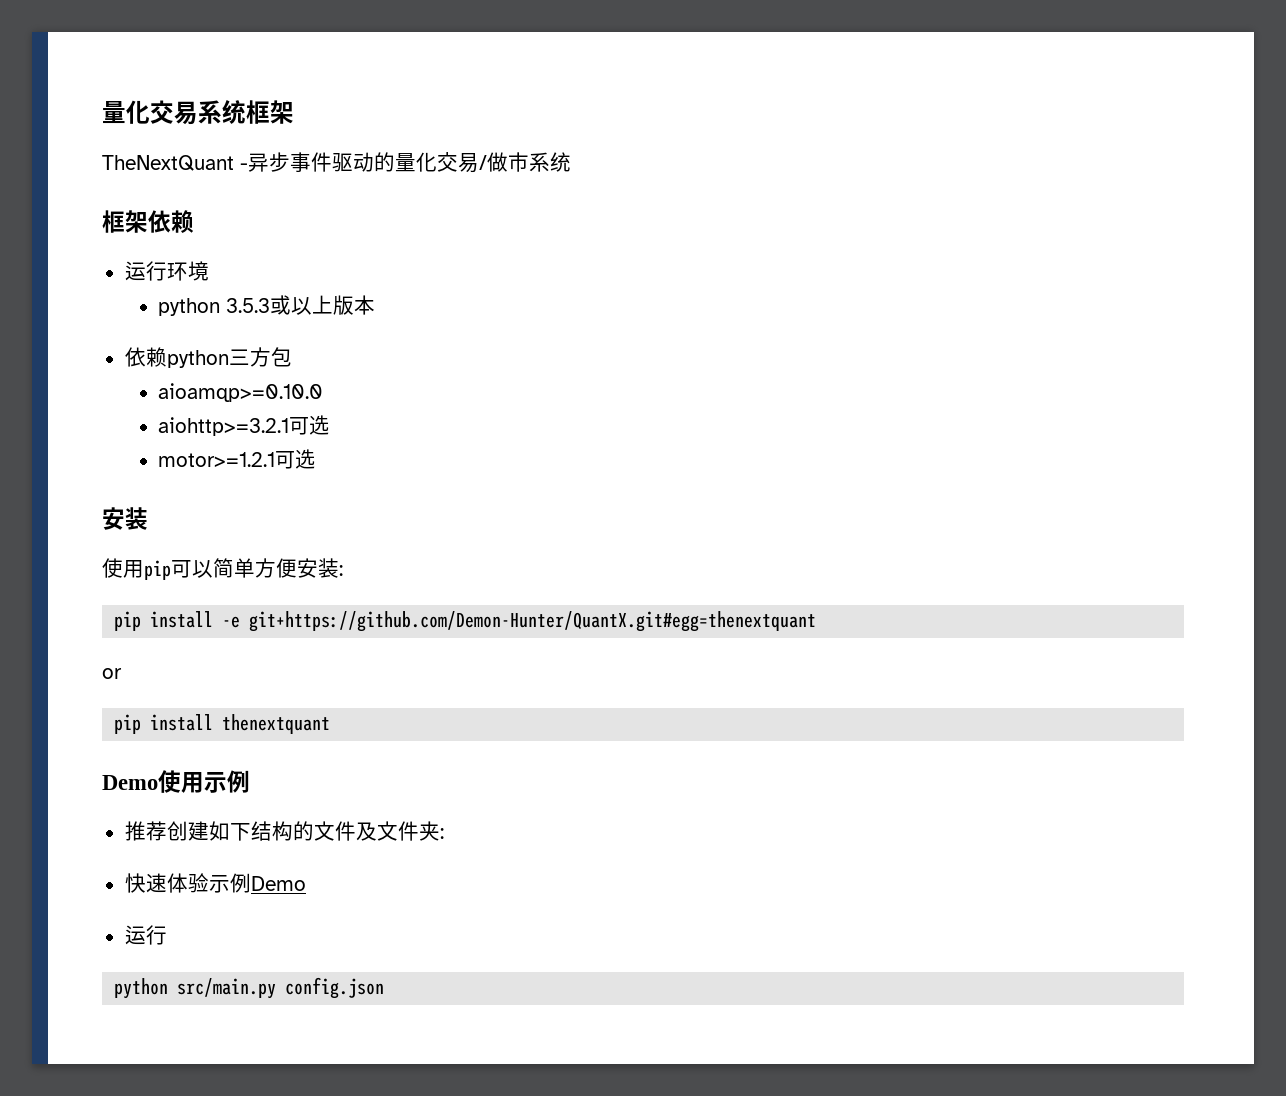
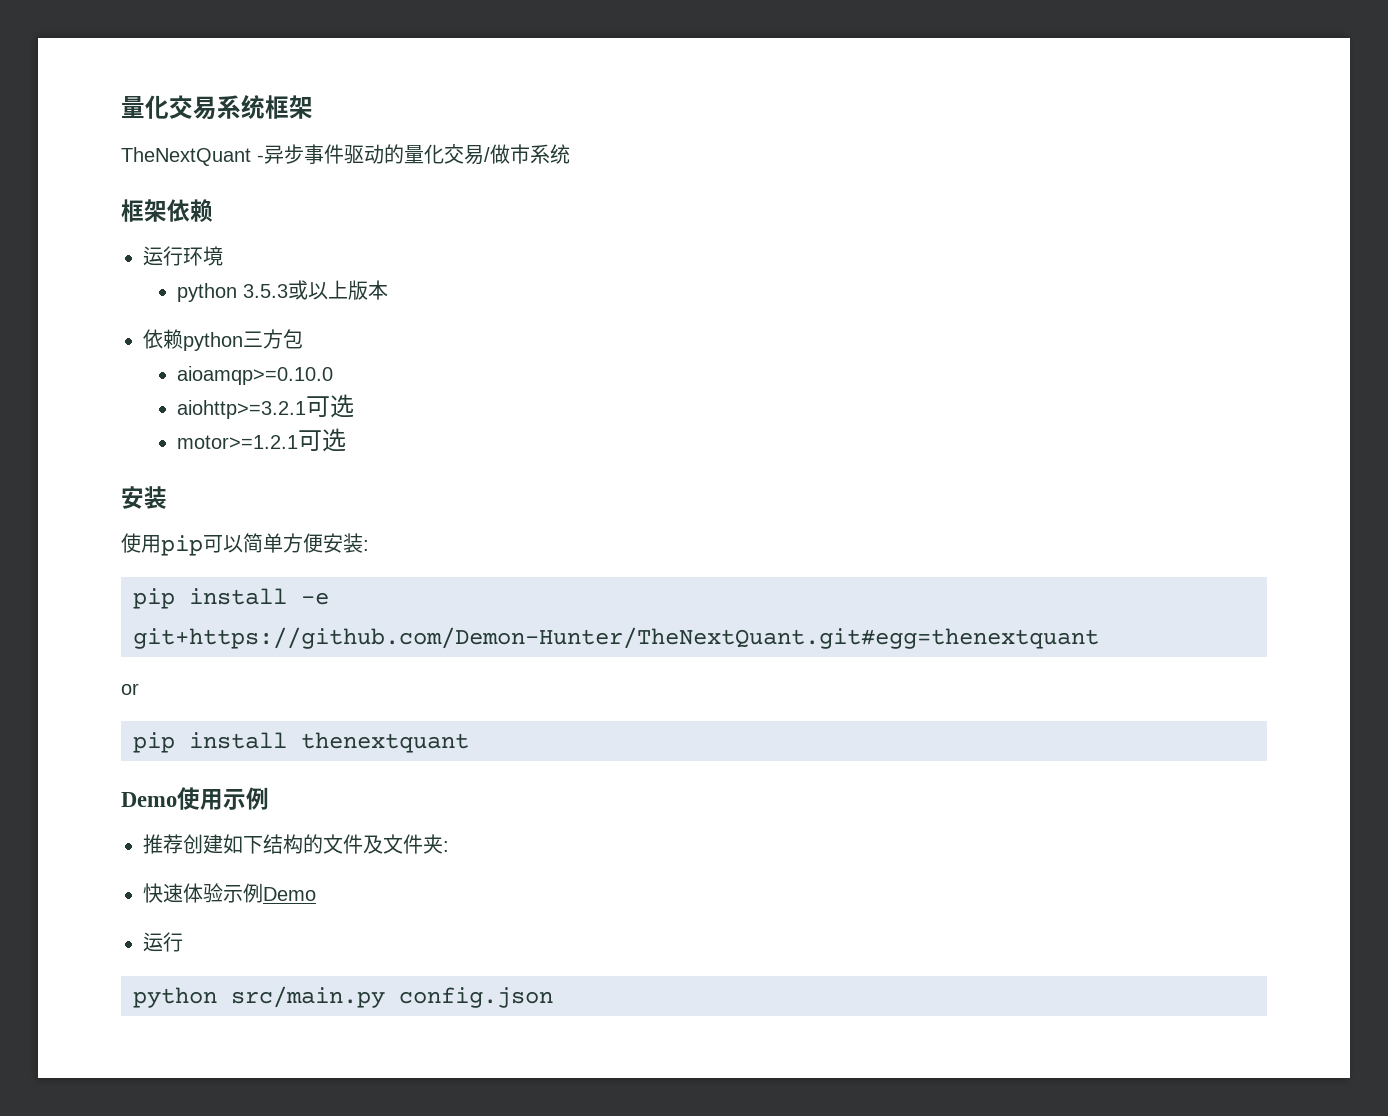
- pip install -e git+https://github.com/Demon-Hunter/QuantX.git#egg=thenextquant
+ pip install -e git+https://github.com/Demon-Hunter/TheNextQuant.git#egg=thenextquant

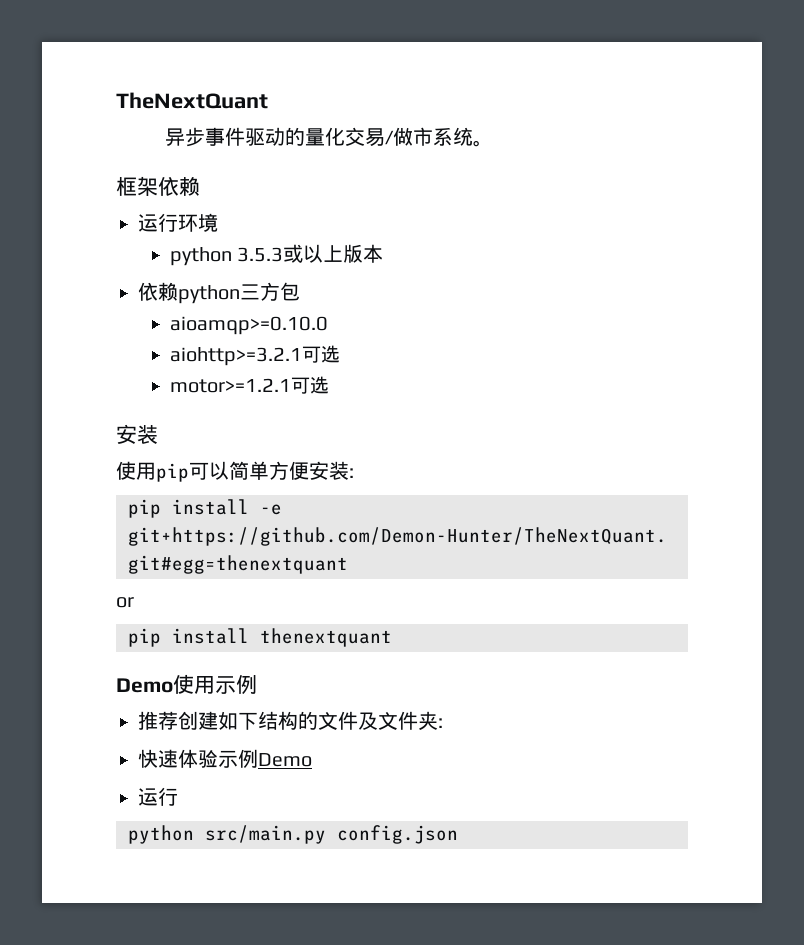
- 量化交易系统框架
- TheNextQuant -异步事件驱动的量化交易/做市系统
+ TheNextQuant
+ 异步事件驱动的量化交易/做市系统。

